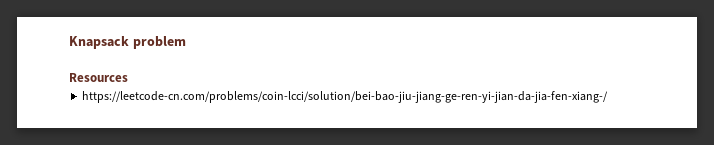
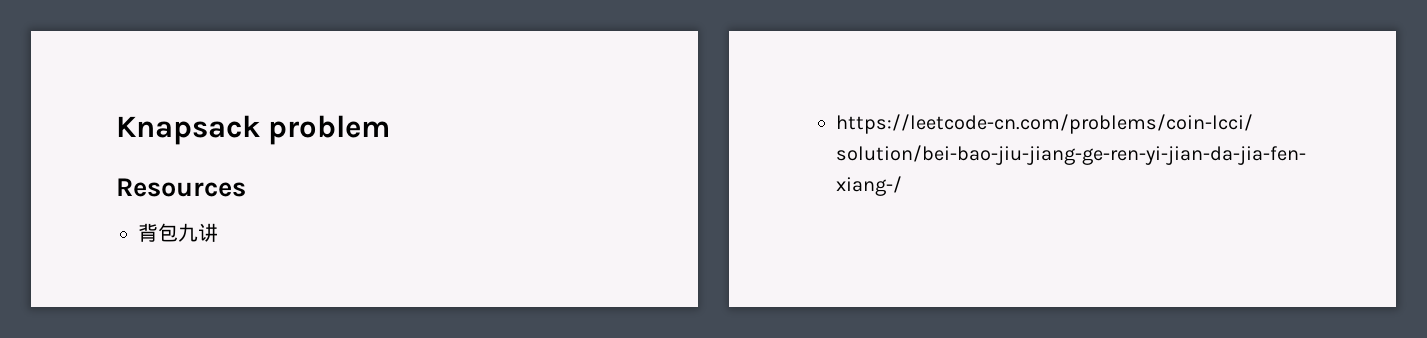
+ 背包九讲

